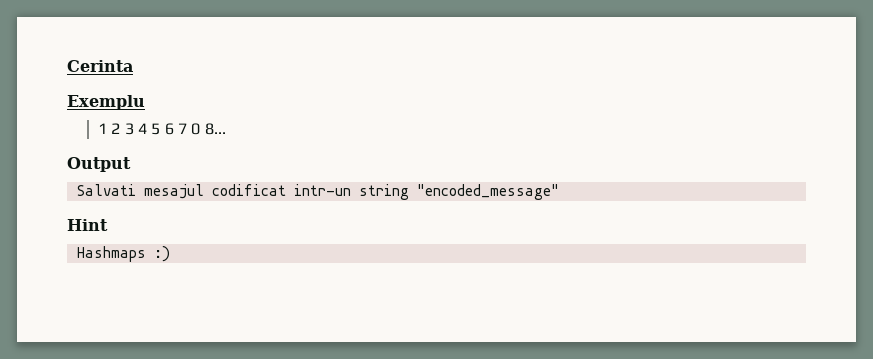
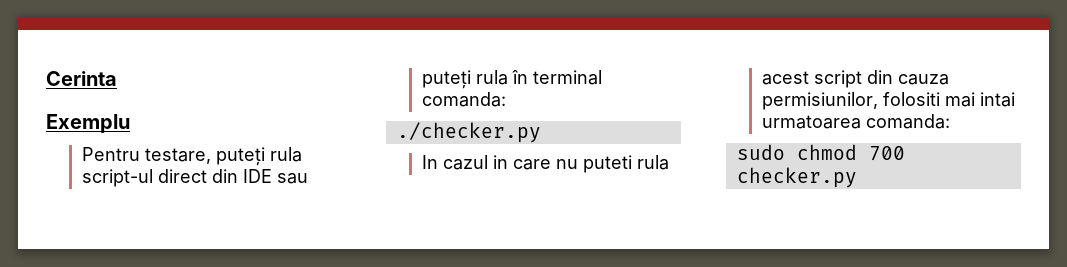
- 1 2 3 4 5 6 7 0 8...
- Output
- Salvati mesajul codificat intr-un string "encoded_message"
- Hint
- Hashmaps :)
+ Pentru testare, puteți rula script-ul direct din IDE sau puteți rula în terminal comanda:
+ ./checker.py
+ In cazul in care nu puteti rula acest script din cauza permisiunilor, folositi mai intai urmatoarea comanda:
+ sudo chmod 700 checker.py

